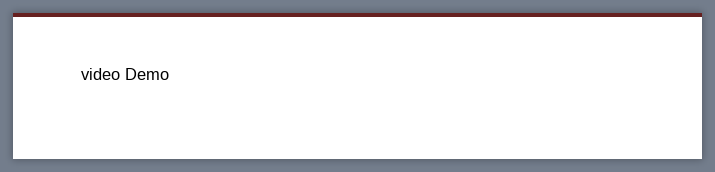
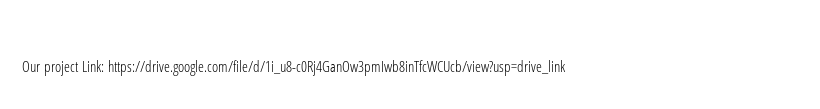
- video Demo
+ Our project Link: https://drive.google.com/file/d/1i_u8-c0Rj4GanOw3pmIwb8inTfcWCUcb/view?usp=drive_link

